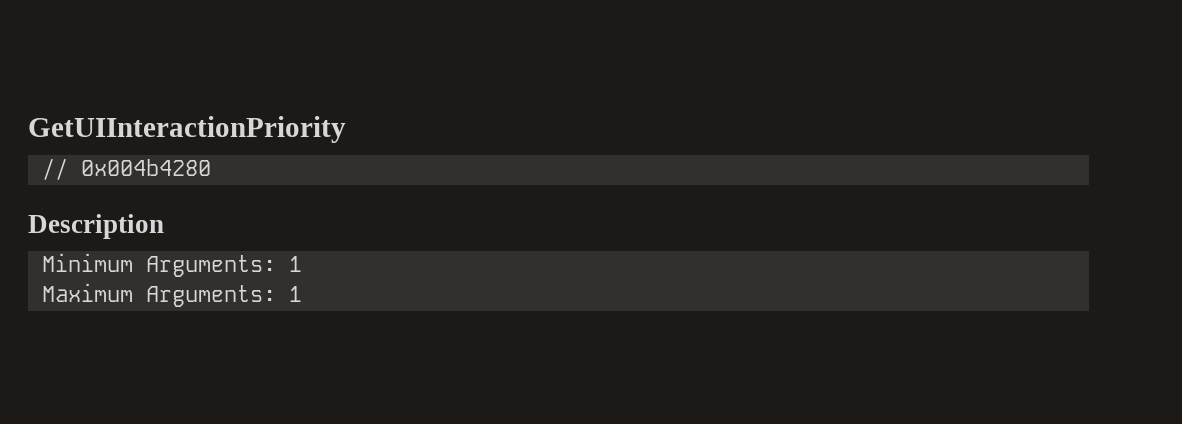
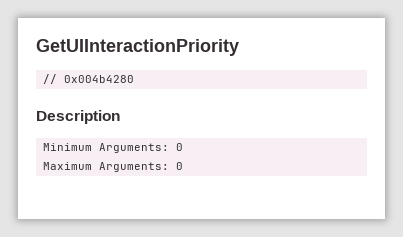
- Minimum Arguments: 1
+ Minimum Arguments: 0
- Maximum Arguments: 1
+ Maximum Arguments: 0

